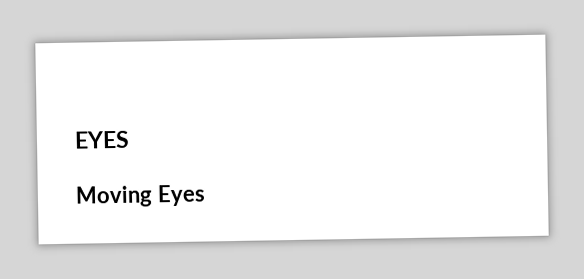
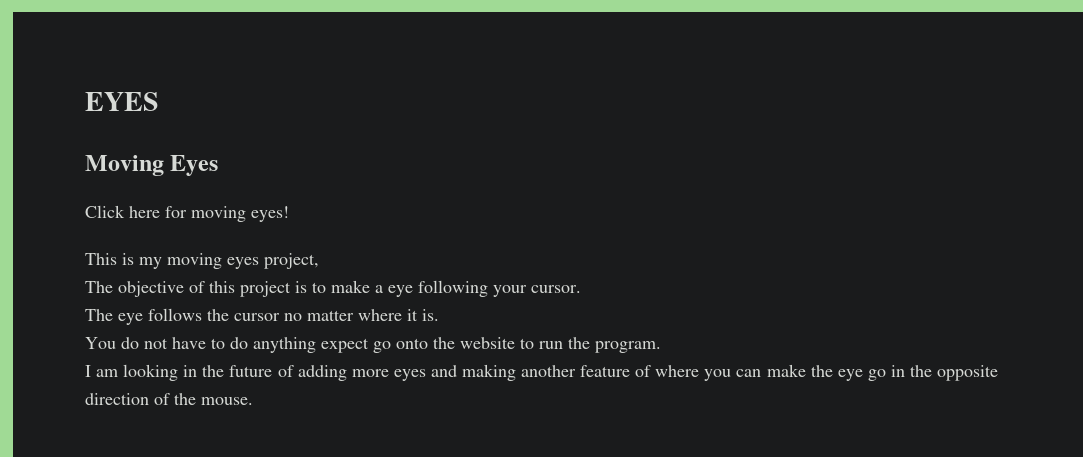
+ Click here for moving eyes!
+ This is my moving eyes project,
+ The objective of this project is to make a eye following your cursor.
+ The eye follows the cursor no matter where it is.
+ You do not have to do anything expect go onto the website to run the program.
+ I am looking in the future of adding more eyes and making another feature of where you can make the eye go in the opposite direction of the mouse.

